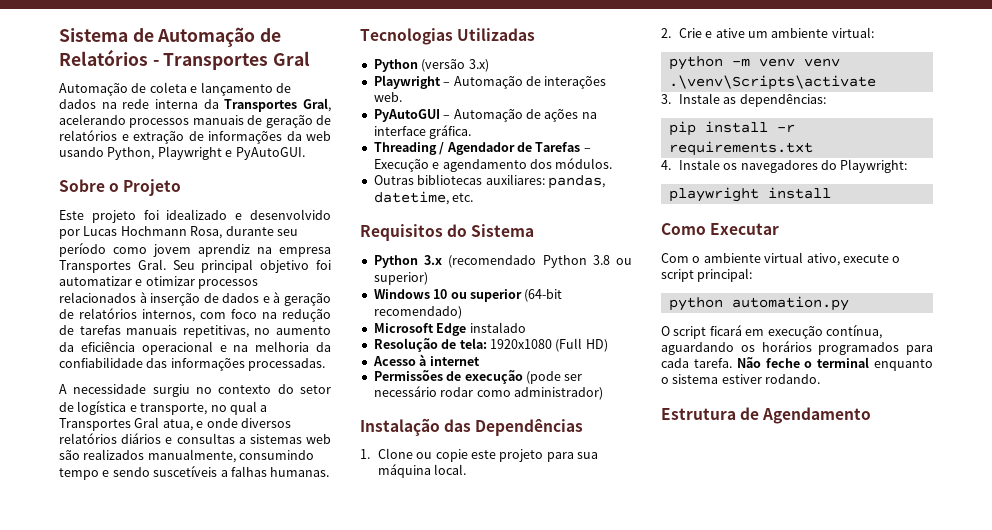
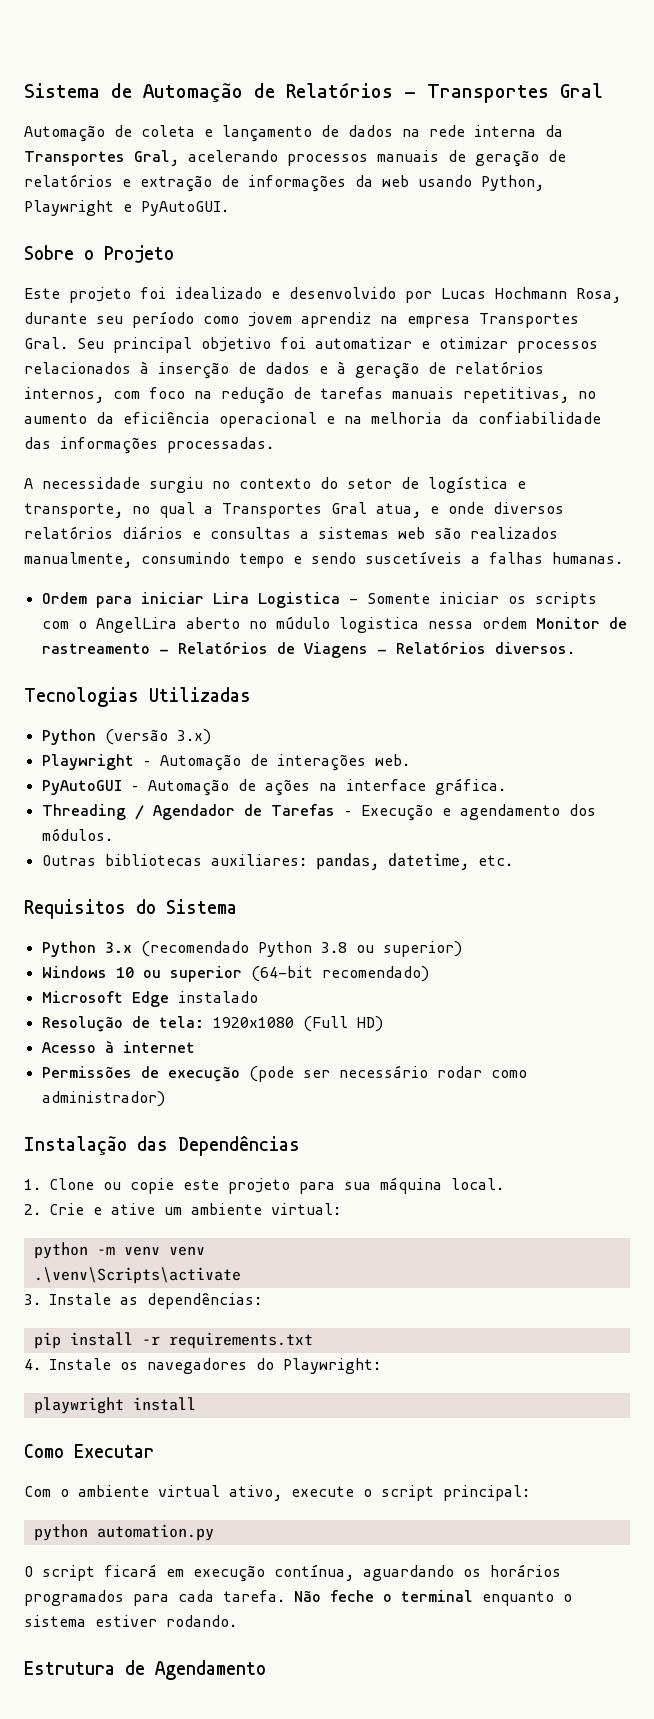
+ Ordem para iniciar Lira Logistica - Somente iniciar os scripts com o AngelLira aberto no múdulo logistica nessa ordem Monitor de rastreamento - Relatórios de Viagens - Relatórios diversos.

